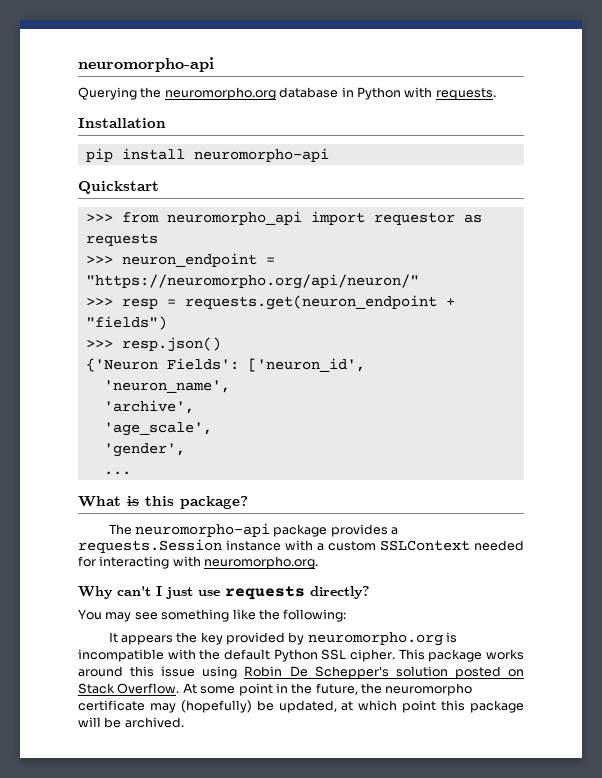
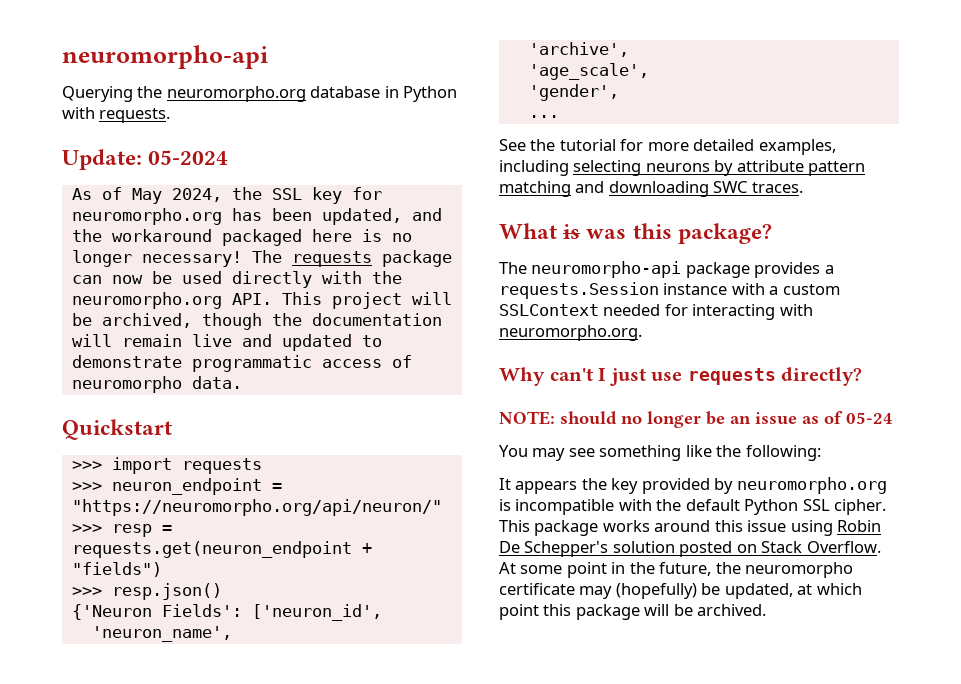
- Installation
- pip install neuromorpho-api
+ Update: 05-2024
+ As of May 2024, the SSL key for neuromorpho.org has been updated, and the workaround packaged here is no longer necessary! The requests package can now be used directly with the neuromorpho.org API. This project will be archived, though the documentation will remain live and updated to demonstrate programmatic access of neuromorpho data.
  Quickstart
- >>> from neuromorpho_api import requestor as requests
+ >>> import requests
+ See the tutorial for more detailed examples, including selecting neurons by attribute pattern matching and downloading SWC traces.
- What is this package?
+ What is was this package?
+ NOTE: should no longer be an issue as of 05-24

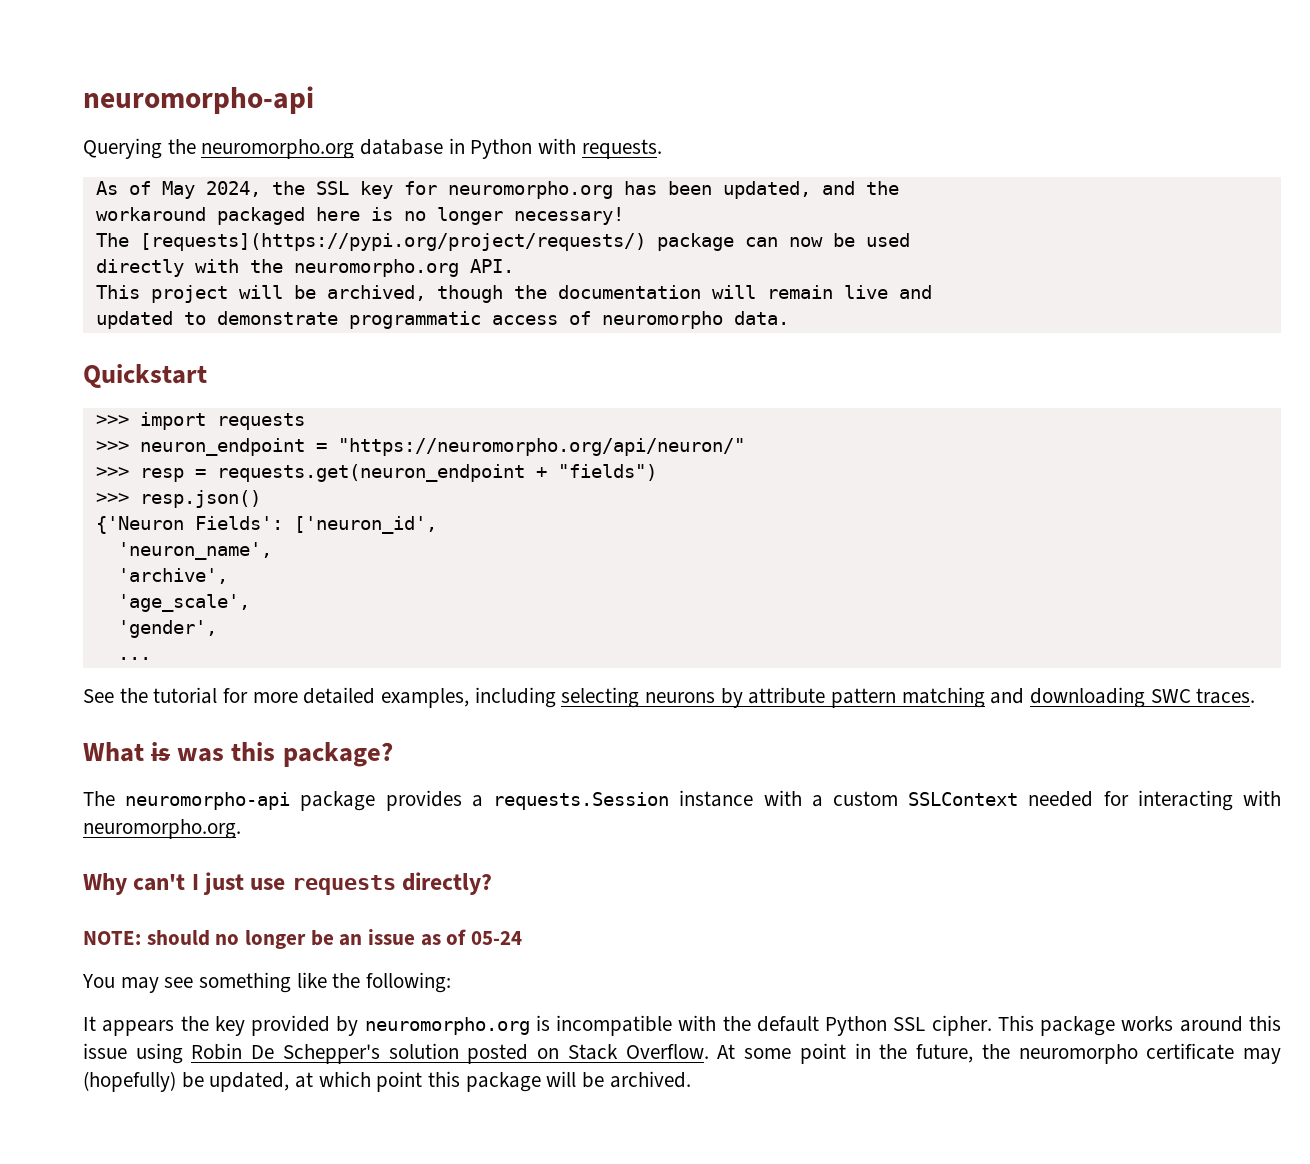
- Update: 05-2024
- As of May 2024, the SSL key for neuromorpho.org has been updated, and the workaround packaged here is no longer necessary! The requests package can now be used directly with the neuromorpho.org API. This project will be archived, though the documentation will remain live and updated to demonstrate programmatic access of neuromorpho data.
+ As of May 2024, the SSL key for neuromorpho.org has been updated, and the
+ workaround packaged here is no longer necessary!
+ The [requests](https://pypi.org/project/requests/) package can now be used
+ directly with the neuromorpho.org API.
+ This project will be archived, though the documentation will remain live and
+ updated to demonstrate programmatic access of neuromorpho data.

